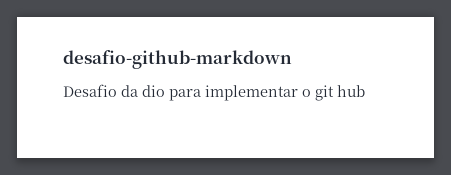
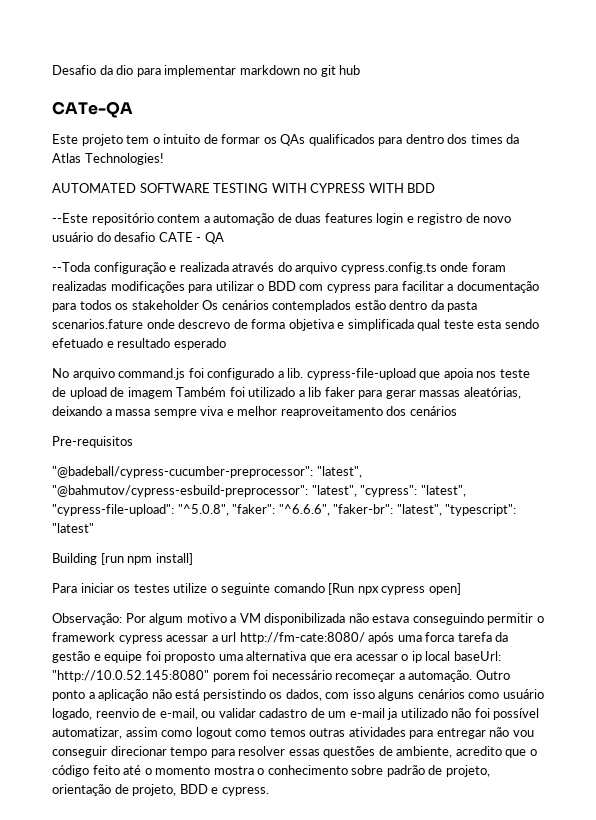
- desafio-github-markdown
- Desafio da dio para implementar o git hub
+ Desafio da dio para implementar markdown no git hub
+ CATe-QA
+ Este projeto tem o intuito de formar os QAs qualificados para dentro dos times da Atlas Technologies!
+ AUTOMATED SOFTWARE TESTING WITH CYPRESS WITH BDD
+ --Este repositório contem a automação de duas features login e registro de novo usuário do desafio CATE - QA
+ --Toda configuração e realizada através do arquivo cypress.config.ts onde foram realizadas modificações para utilizar o BDD com cypress para facilitar a documentação para todos os stakeholder Os cenários contemplados estão dentro da pasta scenarios.fature onde descrevo de forma objetiva e simplificada qual teste esta sendo efetuado e resultado esperado
+ No arquivo command.js foi configurado a lib. cypress-file-upload que apoia nos teste de upload de imagem Também foi utilizado a lib faker para gerar massas aleatórias, deixando a massa sempre viva e melhor reaproveitamento dos cenários
+ Pre-requisitos
+ "@badeball/cypress-cucumber-preprocessor": "latest", "@bahmutov/cypress-esbuild-preprocessor": "latest", "cypress": "latest", "cypress-file-upload": "^5.0.8", "faker": "^6.6.6", "faker-br": "latest", "typescript": "latest"
+ Building [run npm install]
+ Para iniciar os testes utilize o seguinte comando [Run npx cypress open]
+ Observação: Por algum motivo a VM disponibilizada não estava conseguindo permitir o framework cypress acessar a url http://fm-cate:8080/ após uma forca tarefa da gestão e equipe foi proposto uma alternativa que era acessar o ip local baseUrl: "http://10.0.52.145:8080" porem foi necessário recomeçar a automação. Outro ponto a aplicação não está persistindo os dados, com isso alguns cenários como usuário logado, reenvio de e-mail, ou validar cadastro de um e-mail ja utilizado não foi possível automatizar, assim como logout como temos outras atividades para entregar não vou conseguir direcionar tempo para resolver essas questões de ambiente, acredito que o código feito até o momento mostra o conhecimento sobre padrão de projeto, orientação de projeto, BDD e cypress.

